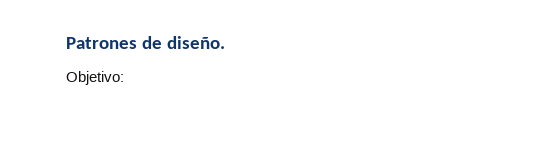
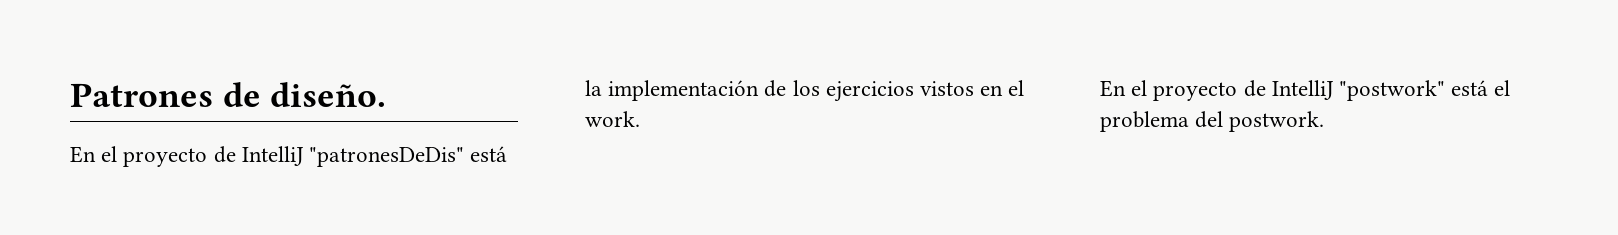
- Objetivo:
+ En el proyecto de IntelliJ "patronesDeDis" está la implementación de los ejercicios vistos en el work.
+ En el proyecto de IntelliJ "postwork" está el problema del postwork.

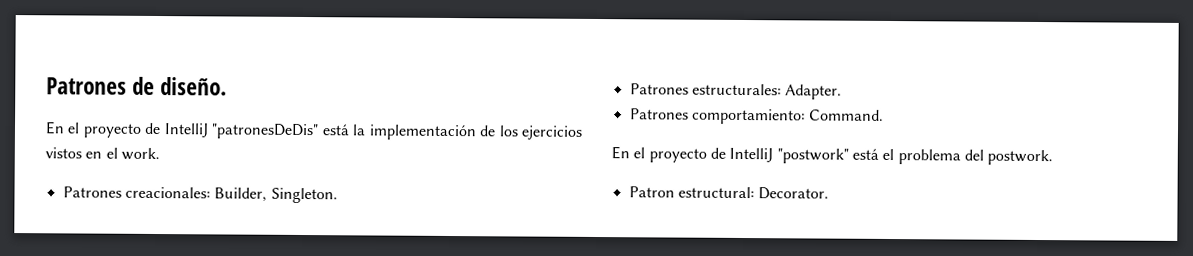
+ Patrones creacionales: Builder, Singleton.
+ Patrones estructurales: Adapter.
+ Patrones comportamiento: Command.
+ Patron estructural: Decorator.

